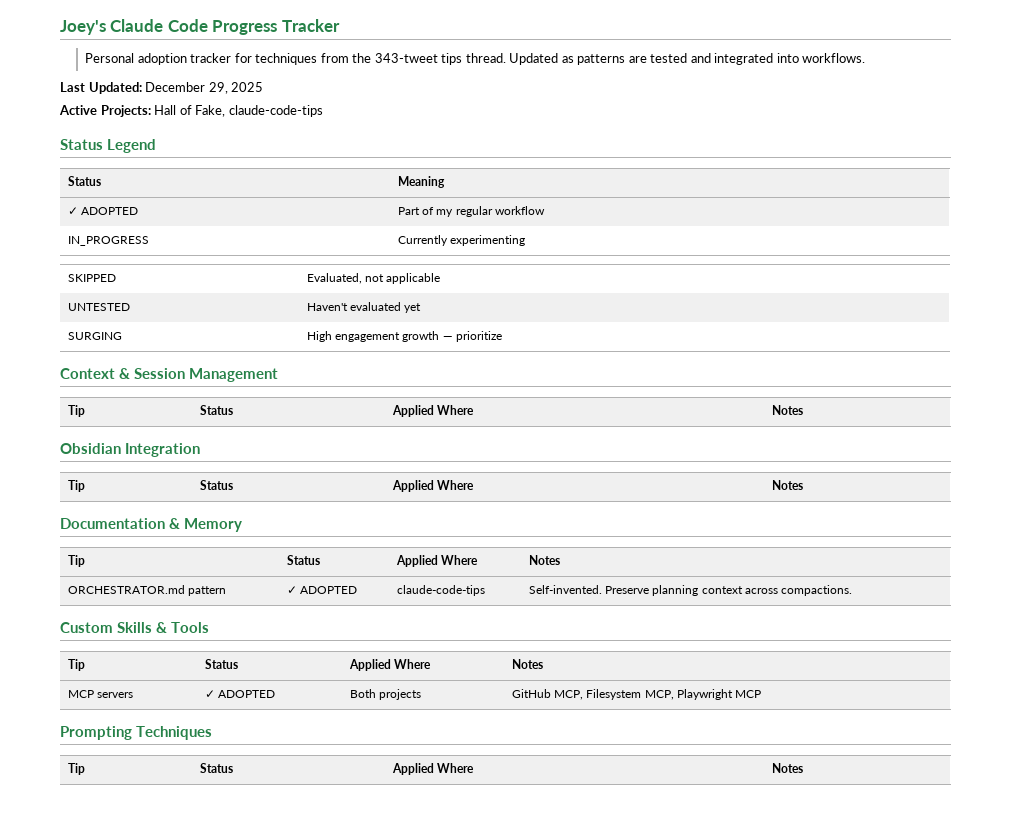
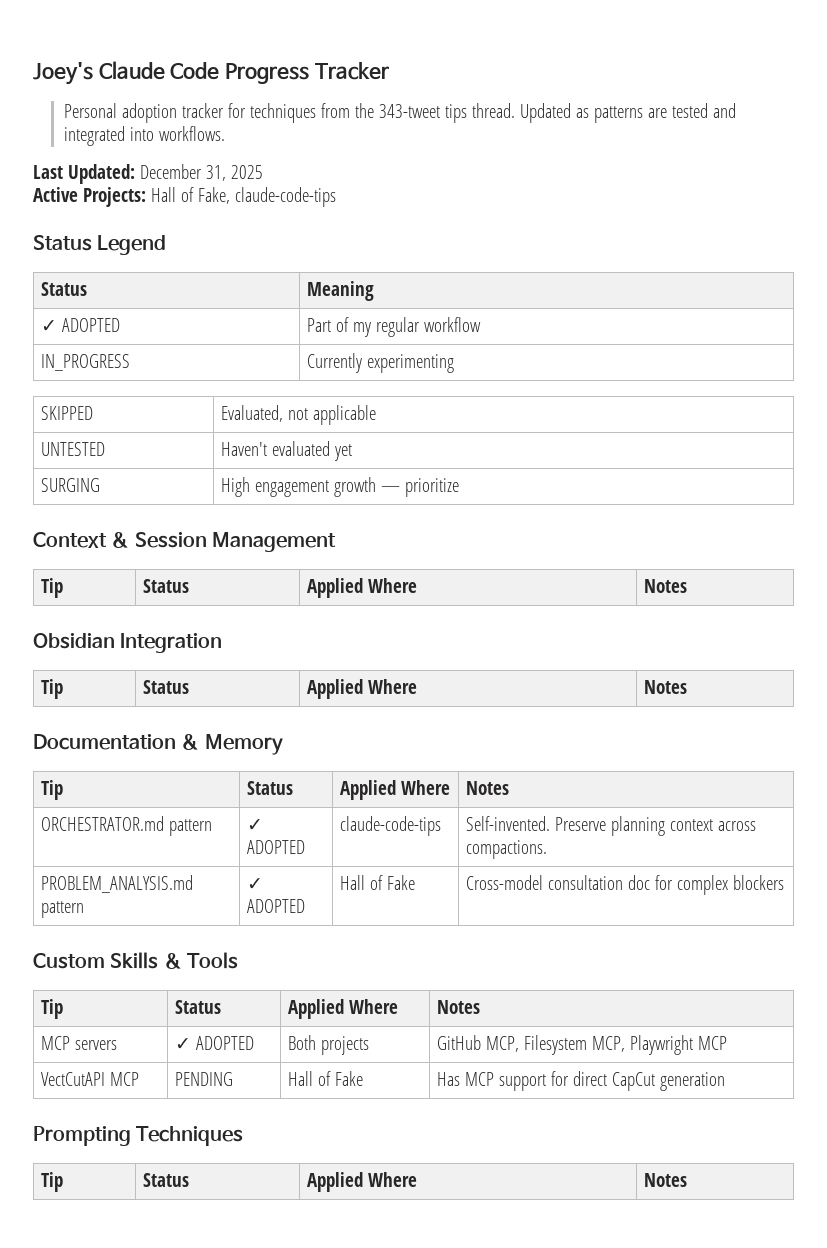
- Last Updated: December 29, 2025
+ Last Updated: December 31, 2025
+ PROBLEM_ANALYSIS.md pattern | ✓ ADOPTED | Hall of Fake | Cross-model consultation doc for complex blockers
+ VectCutAPI MCP | PENDING | Hall of Fake | Has MCP support for direct CapCut generation

